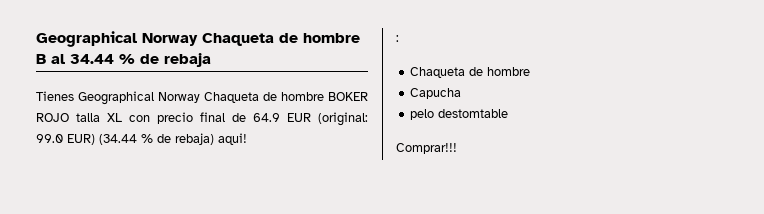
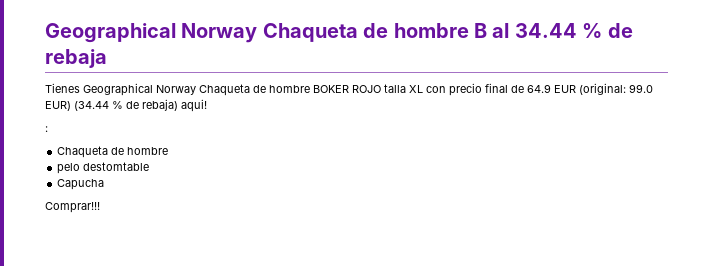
- Capucha
+ Capucha

